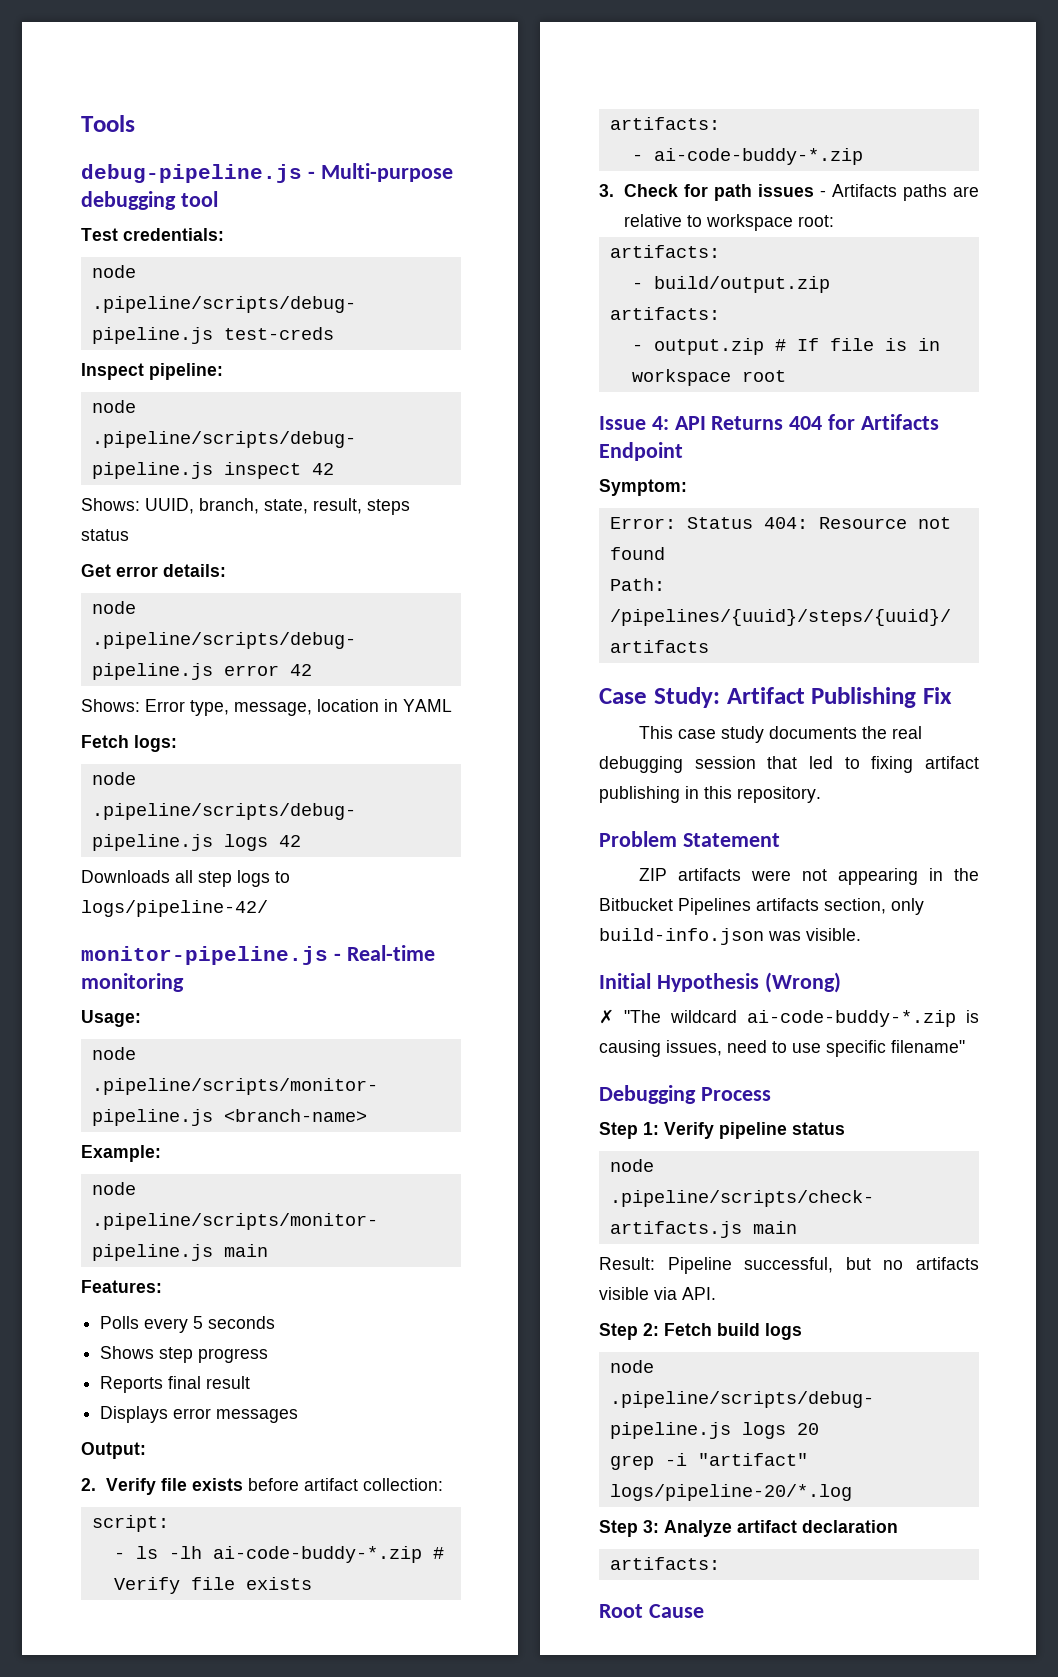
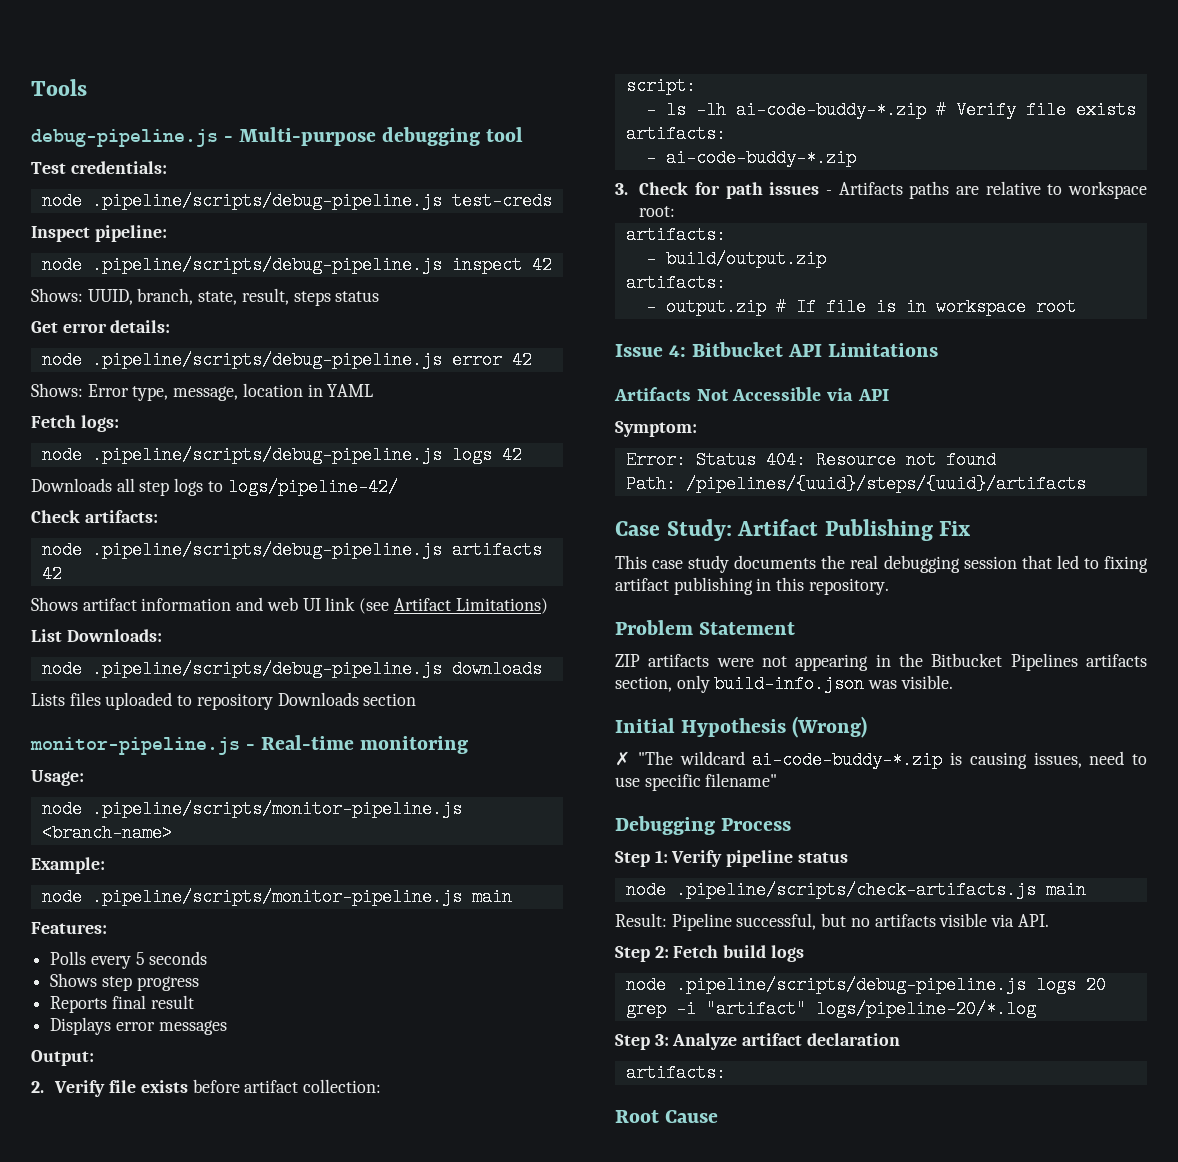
+ Check artifacts:
+ node .pipeline/scripts/debug-pipeline.js artifacts 42
+ Shows artifact information and web UI link (see Artifact Limitations)
+ List Downloads:
+ node .pipeline/scripts/debug-pipeline.js downloads
+ Lists files uploaded to repository Downloads section
- Issue 4: API Returns 404 for Artifacts Endpoint
+ Issue 4: Bitbucket API Limitations
+ Artifacts Not Accessible via API

